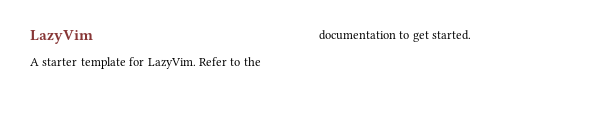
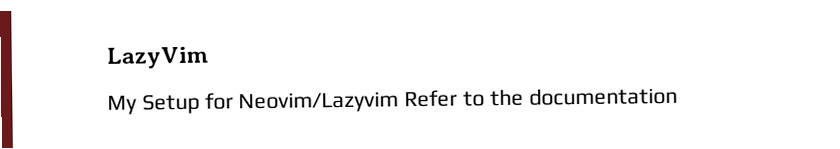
- A starter template for LazyVim. Refer to the documentation to get started.
+ My Setup for Neovim/Lazyvim Refer to the documentation

